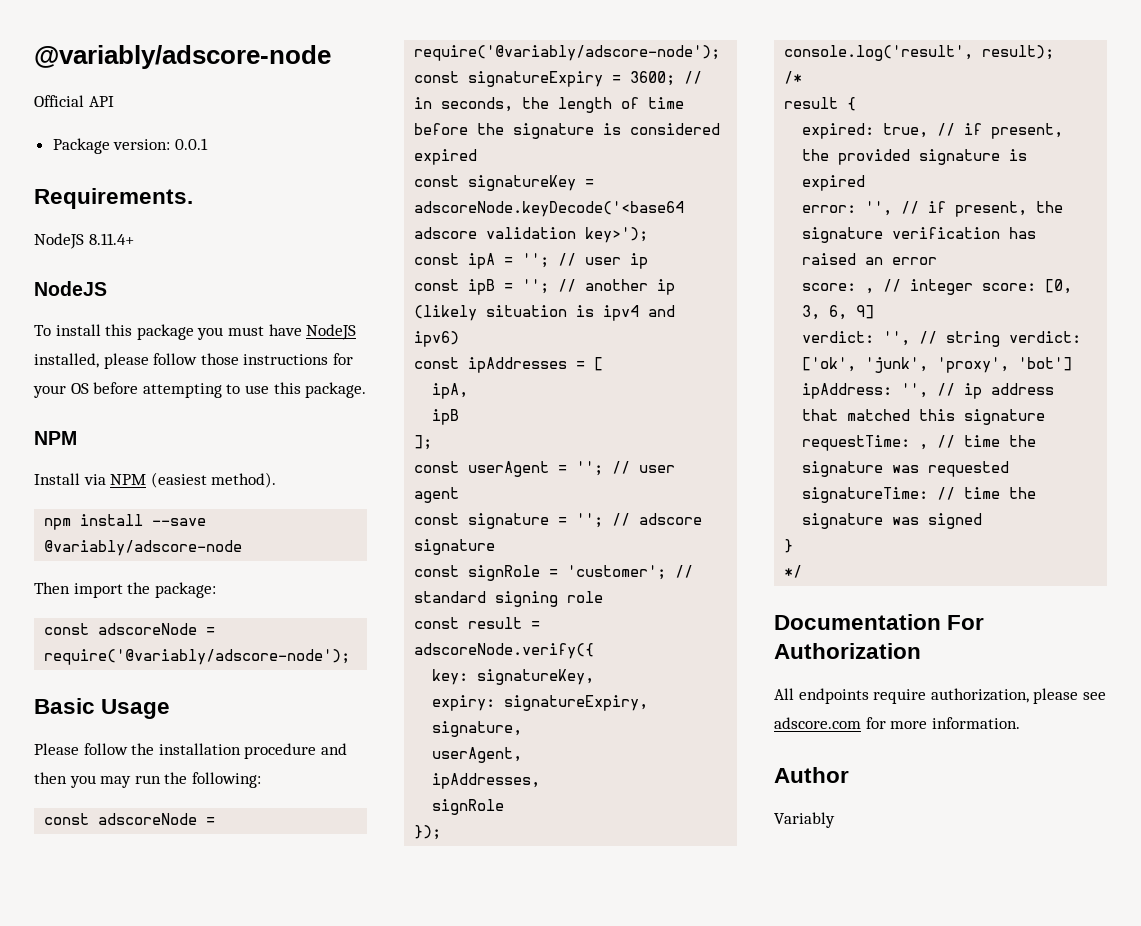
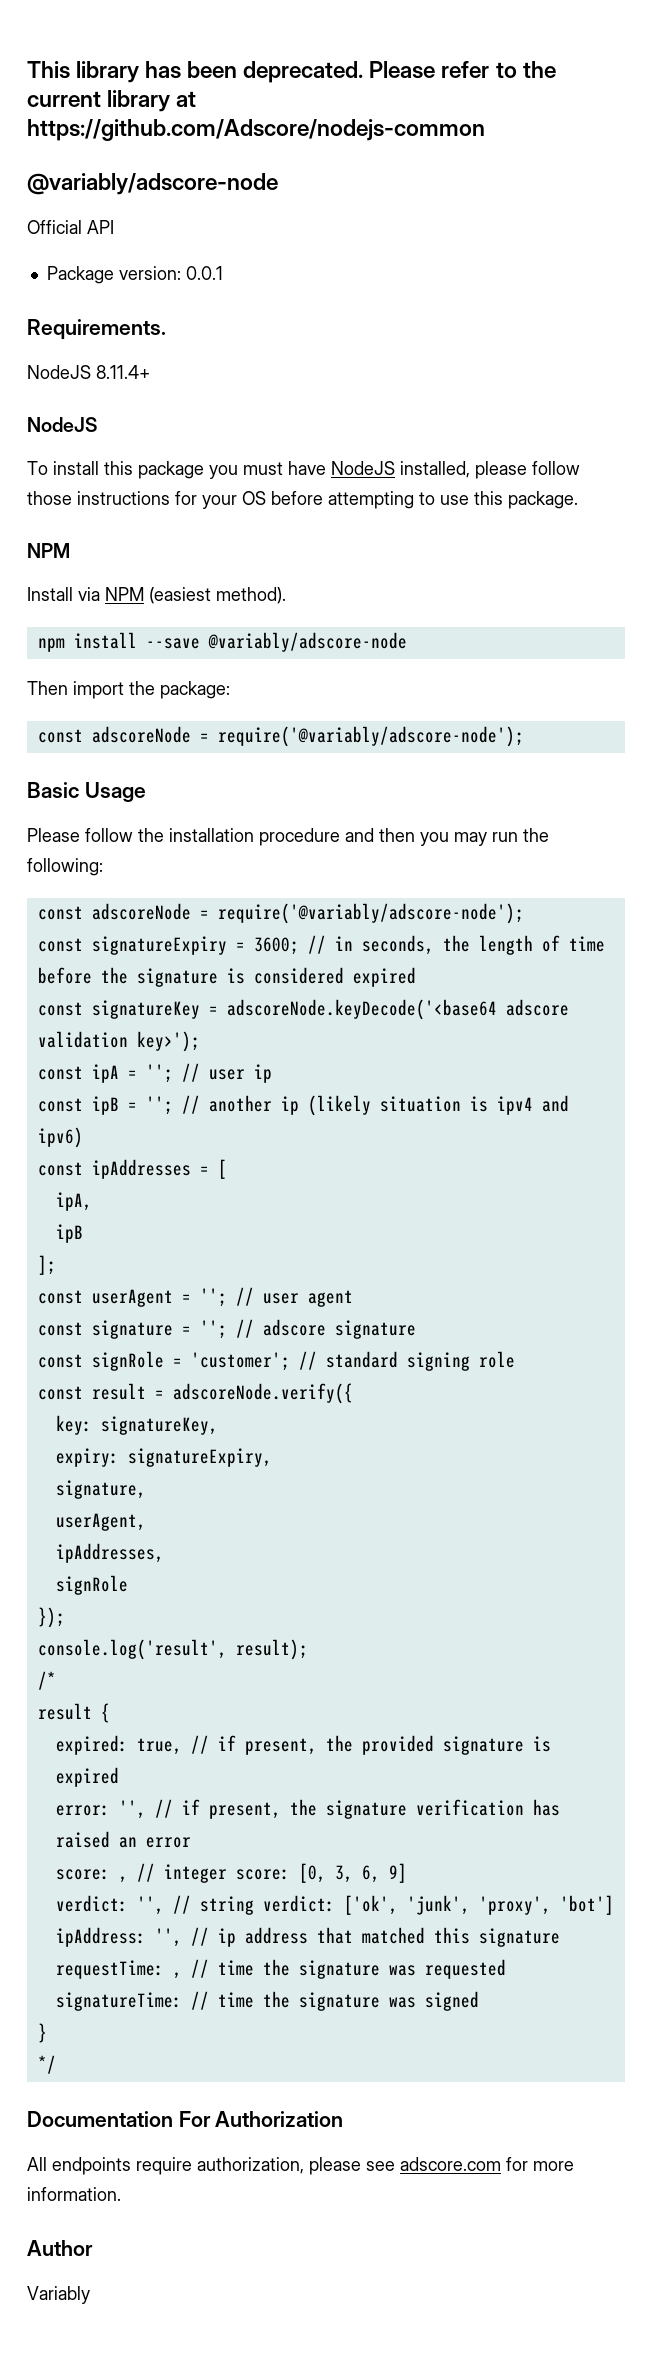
+ This library has been deprecated. Please refer to the current library at https://github.com/Adscore/nodejs-common

